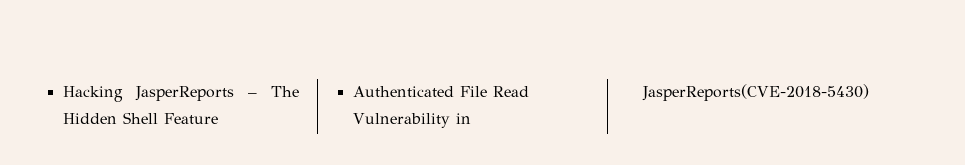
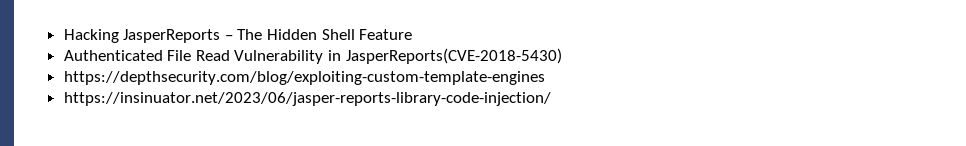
+ https://depthsecurity.com/blog/exploiting-custom-template-engines
+ https://insinuator.net/2023/06/jasper-reports-library-code-injection/

